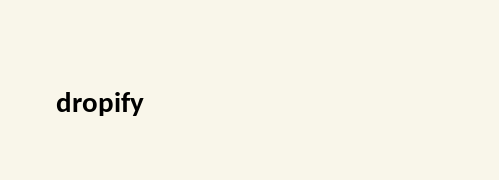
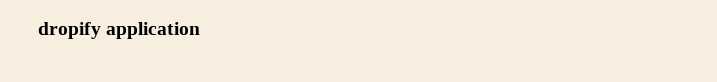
- dropify
+ dropify application

